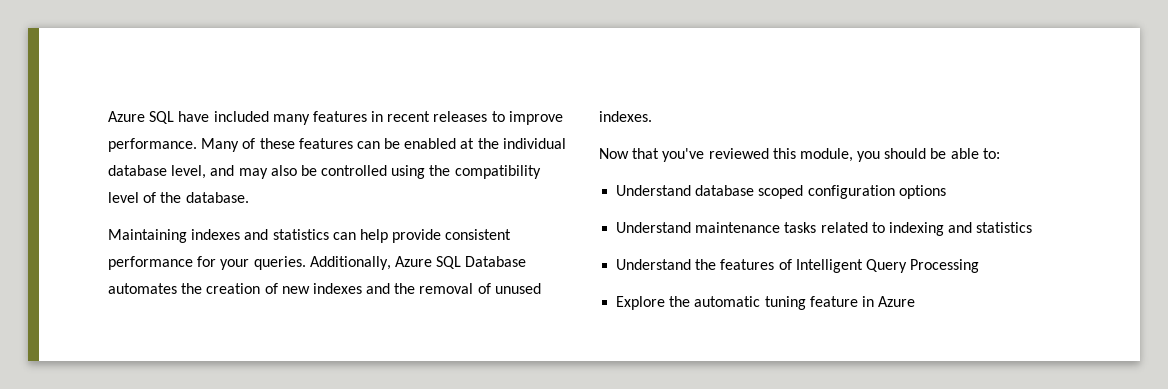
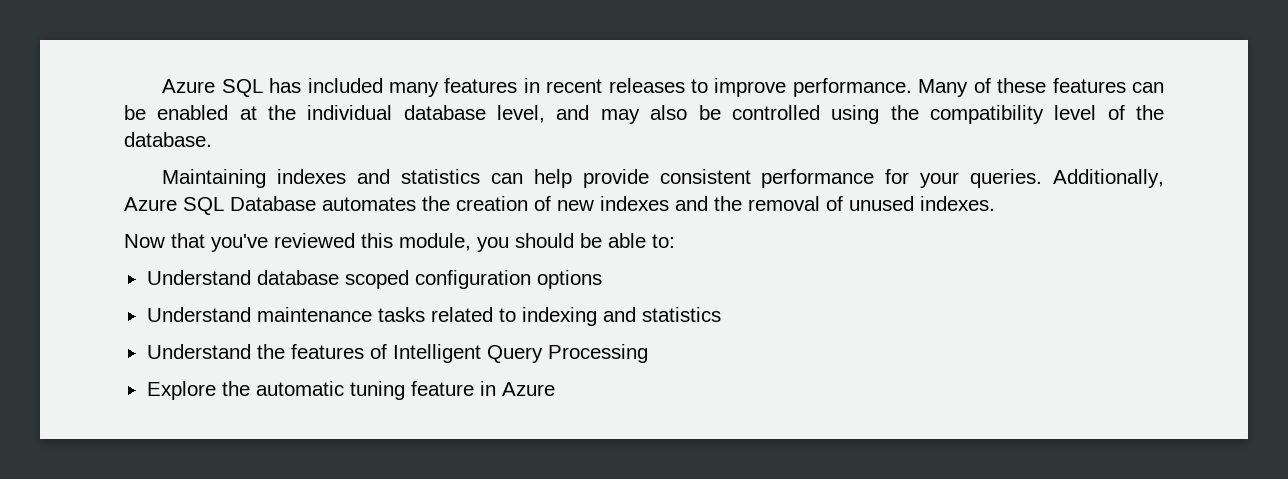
- Azure SQL have included many features in recent releases to improve performance.
+ Azure SQL has included many features in recent releases to improve performance.

